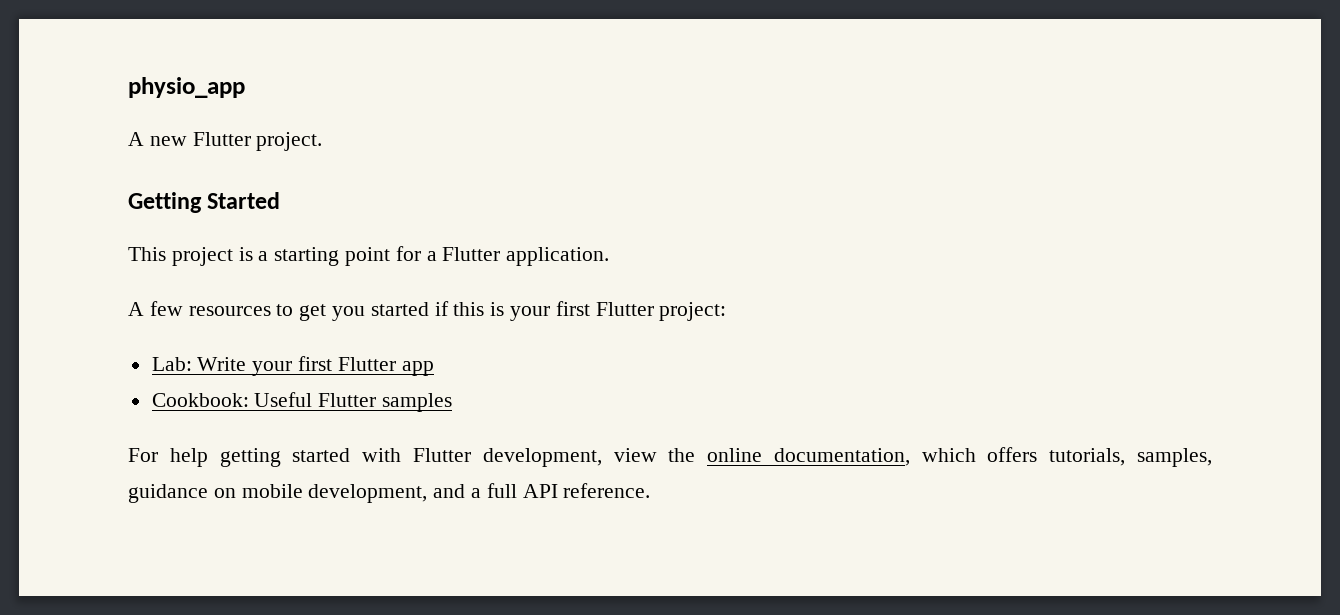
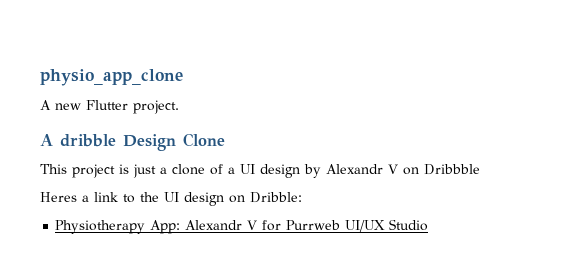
- physio_app
+ physio_app_clone
- Getting Started
+ A dribble Design Clone
- This project is a starting point for a Flutter application.
- A few resources to get you started if this is your first Flutter project:
- Lab: Write your first Flutter app
- Cookbook: Useful Flutter samples
- For help getting started with Flutter development, view the online documentation, which offers tutorials, samples, guidance on mobile development, and a full API reference.
+ This project is just a clone of a UI design by Alexandr V on Dribbble
+ Heres a link to the UI design on Dribble:
+ Physiotherapy App: Alexandr V for Purrweb UI/UX Studio

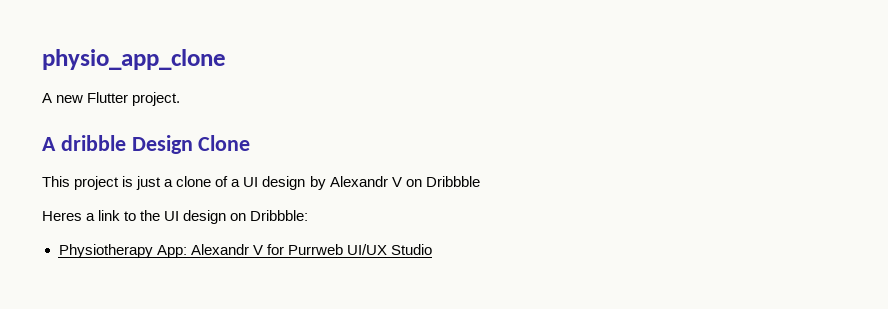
- Heres a link to the UI design on Dribble:
+ Heres a link to the UI design on Dribbble:

